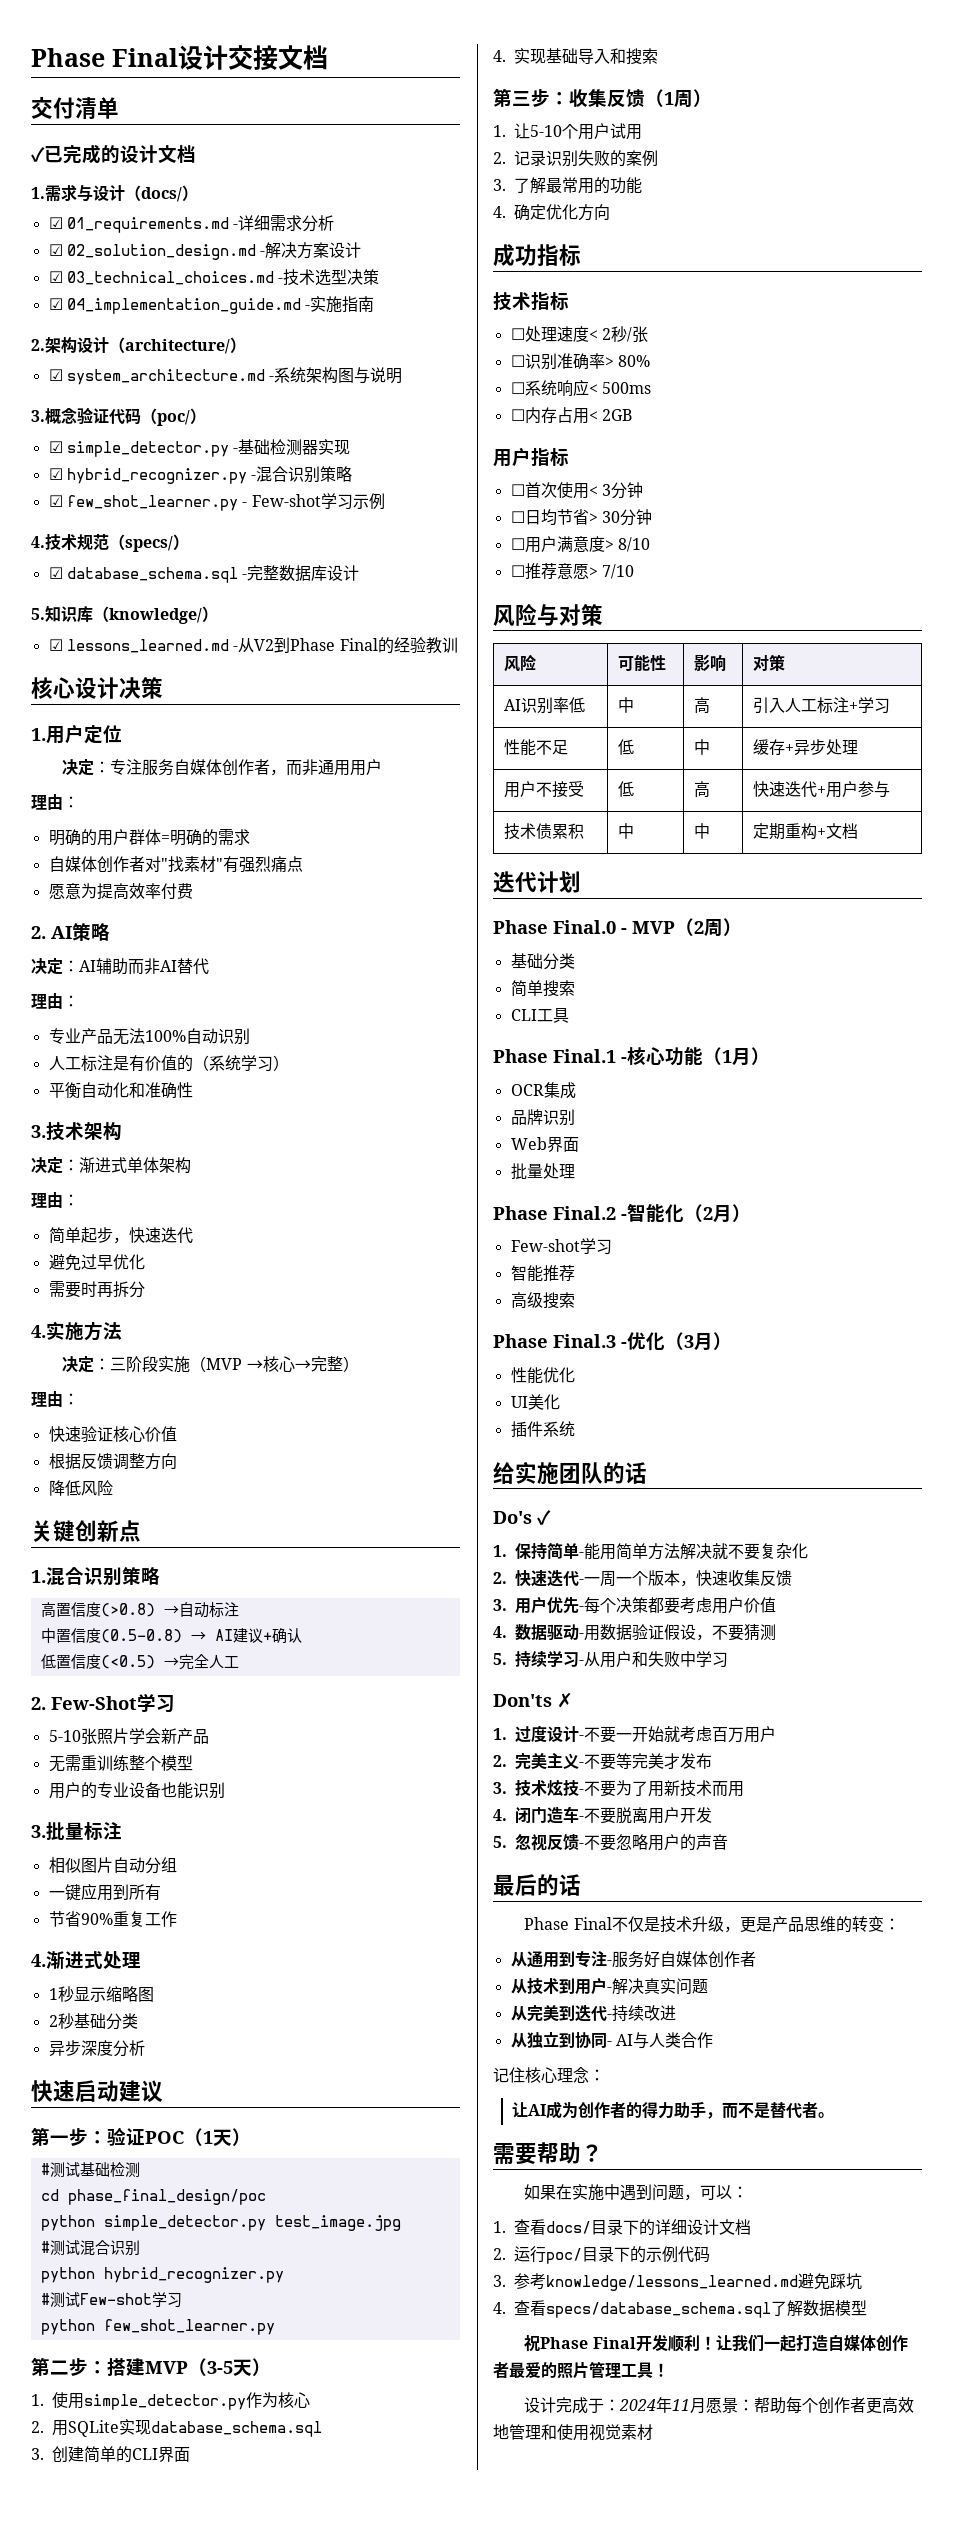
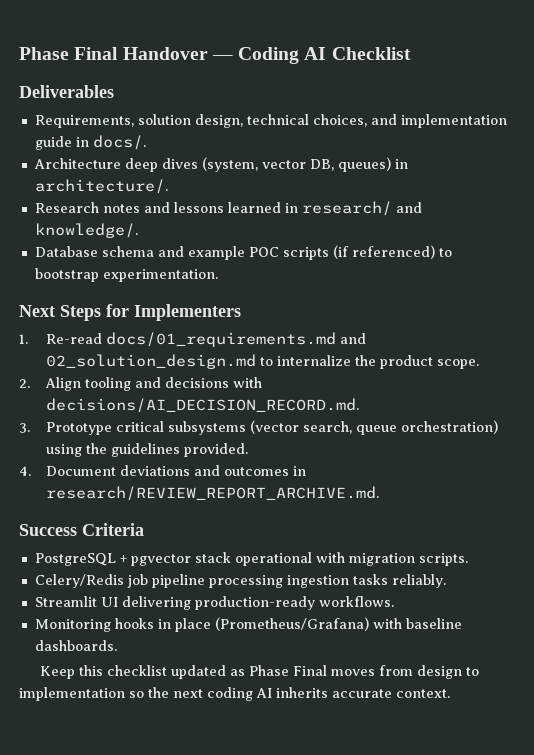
- Phase Final设计交接文档
- 交付清单
- ✓已完成的设计文档
- 1.需求与设计（docs/）
- ☑ 01_requirements.md -详细需求分析
- ☑ 02_solution_design.md -解决方案设计
- ☑ 03_technical_choices.md -技术选型决策
- ☑ 04_implementation_guide.md -实施指南
- 2.架构设计（architecture/）
- ☑ system_architecture.md -系统架构图与说明
- 3.概念验证代码（poc/）
- ☑ simple_detector.py -基础检测器实现
- ☑ hybrid_recognizer.py -混合识别策略
- ☑ few_shot_learner.py - Few-shot学习示例
- 4.技术规范（specs/）
- ☑ database_schema.sql -完整数据库设计
- 5.知识库（knowledge/）
- ☑ lessons_learned.md -从V2到Phase Final的经验教训
- 核心设计决策
- 1.用户定位
- 决定：专注服务自媒体创作者，而非通用用户
- 理由：
- 明确的用户群体=明确的需求
- 自媒体创作者对"找素材"有强烈痛点
- 愿意为提高效率付费
- 2. AI策略
- 决定：AI辅助而非AI替代
- 理由：
- 专业产品无法100%自动识别
- 人工标注是有价值的（系统学习）
- 平衡自动化和准确性
- 3.技术架构
- 决定：渐进式单体架构
- 理由：
- 简单起步，快速迭代
- 避免过早优化
- 需要时再拆分
- 4.实施方法
- 决定：三阶段实施（MVP →核心→完整）
- 理由：
- 快速验证核心价值
- 根据反馈调整方向
- 降低风险
- 关键创新点
- 1.混合识别策略
- 高置信度(>0.8) →自动标注
- 中置信度(0.5-0.8) → AI建议+确认
- 低置信度(<0.5) →完全人工
- 2. Few-Shot学习
- 5-10张照片学会新产品
- 无需重训练整个模型
- 用户的专业设备也能识别
- 3.批量标注
- 相似图片自动分组
- 一键应用到所有
- 节省90%重复工作
- 4.渐进式处理
- 1秒显示缩略图
- 2秒基础分类
- 异步深度分析
- 快速启动建议
- 第一步：验证POC（1天）
- #测试基础检测
- cd phase_final_design/poc
- python simple_detector.py test_image.jpg
- #测试混合识别
- python hybrid_recognizer.py
- #测试Few-shot学习
- python few_shot_learner.py
- 第二步：搭建MVP（3-5天）
- 1.使用simple_detector.py作为核心
- 2.用SQLite实现database_schema.sql
- 3.创建简单的CLI界面
- 4.实现基础导入和搜索
- 第三步：收集反馈（1周）
- 1.让5-10个用户试用
- 2.记录识别失败的案例
- 3.了解最常用的功能
- 4.确定优化方向
- 成功指标
- 技术指标
- ☐处理速度< 2秒/张
- ☐识别准确率> 80%
- ☐系统响应< 500ms
- ☐内存占用< 2GB
- 用户指标
- ☐首次使用< 3分钟
- ☐日均节省> 30分钟
- ☐用户满意度> 8/10
- ☐推荐意愿> 7/10
- 风险与对策
- 风险 | 可能性 | 影响 | 对策
- AI识别率低 | 中 | 高 | 引入人工标注+学习
- 性能不足 | 低 | 中 | 缓存+异步处理
- 用户不接受 | 低 | 高 | 快速迭代+用户参与
- 技术债累积 | 中 | 中 | 定期重构+文档
- 迭代计划
- Phase Final.0 - MVP（2周）
- 基础分类
- 简单搜索
- CLI工具
- Phase Final.1 -核心功能（1月）
- OCR集成
- 品牌识别
- Web界面
- 批量处理
- Phase Final.2 -智能化（2月）
- Few-shot学习
- 智能推荐
- 高级搜索
- Phase Final.3 -优化（3月）
- 性能优化
- UI美化
- 插件系统
- 给实施团队的话
- Do's ✓
- 1.保持简单-能用简单方法解决就不要复杂化
- 2.快速迭代-一周一个版本，快速收集反馈
- 3.用户优先-每个决策都要考虑用户价值
- 4.数据驱动-用数据验证假设，不要猜测
- 5.持续学习-从用户和失败中学习
- Don'ts ✗
- 1.过度设计-不要一开始就考虑百万用户
- 2.完美主义-不要等完美才发布
- 3.技术炫技-不要为了用新技术而用
- 4.闭门造车-不要脱离用户开发
- 5.忽视反馈-不要忽略用户的声音
- 最后的话
- Phase Final不仅是技术升级，更是产品思维的转变：
- 从通用到专注-服务好自媒体创作者
- 从技术到用户-解决真实问题
- 从完美到迭代-持续改进
- 从独立到协同- AI与人类合作
- 记住核心理念：
- 让AI成为创作者的得力助手，而不是替代者。
- 需要帮助？
- 如果在实施中遇到问题，可以：
- 1.查看docs/目录下的详细设计文档
- 2.运行poc/目录下的示例代码
- 3.参考knowledge/lessons_learned.md避免踩坑
- 4.查看specs/database_schema.sql了解数据模型
- 祝Phase Final开发顺利！让我们一起打造自媒体创作者最爱的照片管理工具！
- 设计完成于：2024年11月愿景：帮助每个创作者更高效地管理和使用视觉素材
+ Phase Final Handover — Coding AI Checklist
+ Deliverables
+ Requirements, solution design, technical choices, and implementation guide in docs/.
+ Architecture deep dives (system, vector DB, queues) in architecture/.
+ Research notes and lessons learned in research/ and knowledge/.
+ Database schema and example POC scripts (if referenced) to bootstrap experimentation.
+ Next Steps for Implementers
+ 1. Re-read docs/01_requirements.md and 02_solution_design.md to internalize the product scope.
+ 2. Align tooling and decisions with decisions/AI_DECISION_RECORD.md.
+ 3. Prototype critical subsystems (vector search, queue orchestration) using the guidelines provided.
+ 4. Document deviations and outcomes in research/REVIEW_REPORT_ARCHIVE.md.
+ Success Criteria
+ PostgreSQL + pgvector stack operational with migration scripts.
+ Celery/Redis job pipeline processing ingestion tasks reliably.
+ Streamlit UI delivering production-ready workflows.
+ Monitoring hooks in place (Prometheus/Grafana) with baseline dashboards.
+ Keep this checklist updated as Phase Final moves from design to implementation so the next coding AI inherits accurate context.

